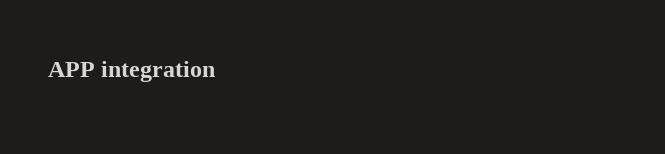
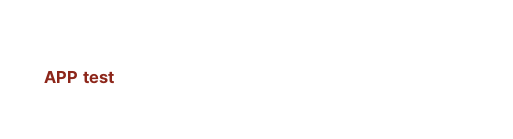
- APP integration
+ APP test

